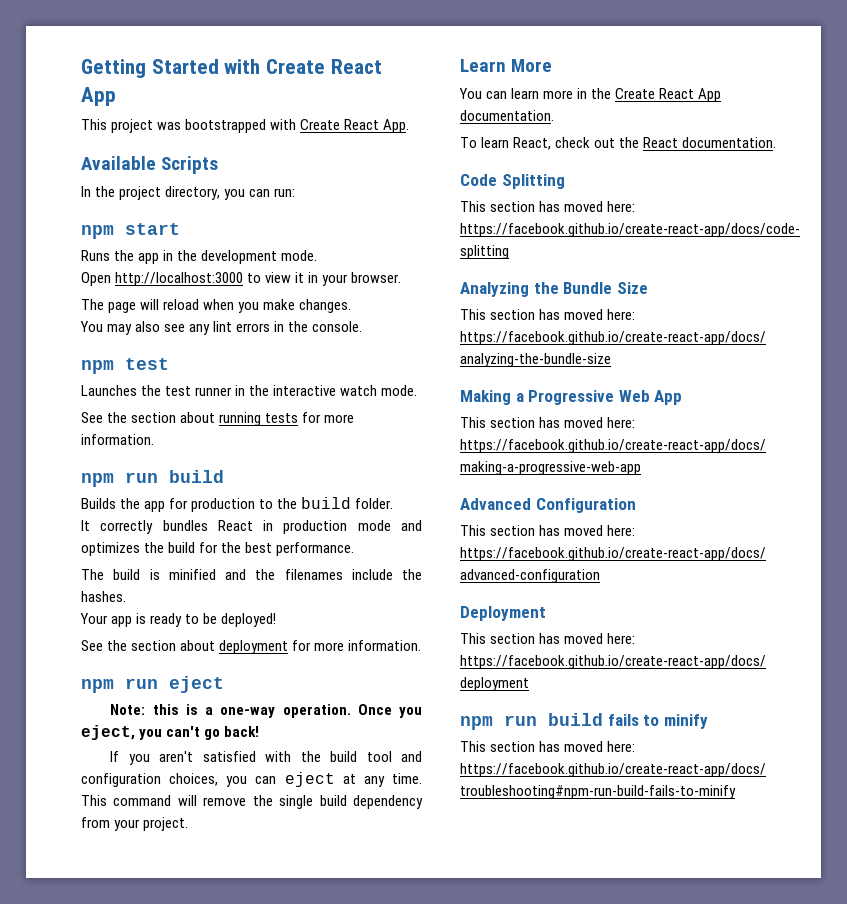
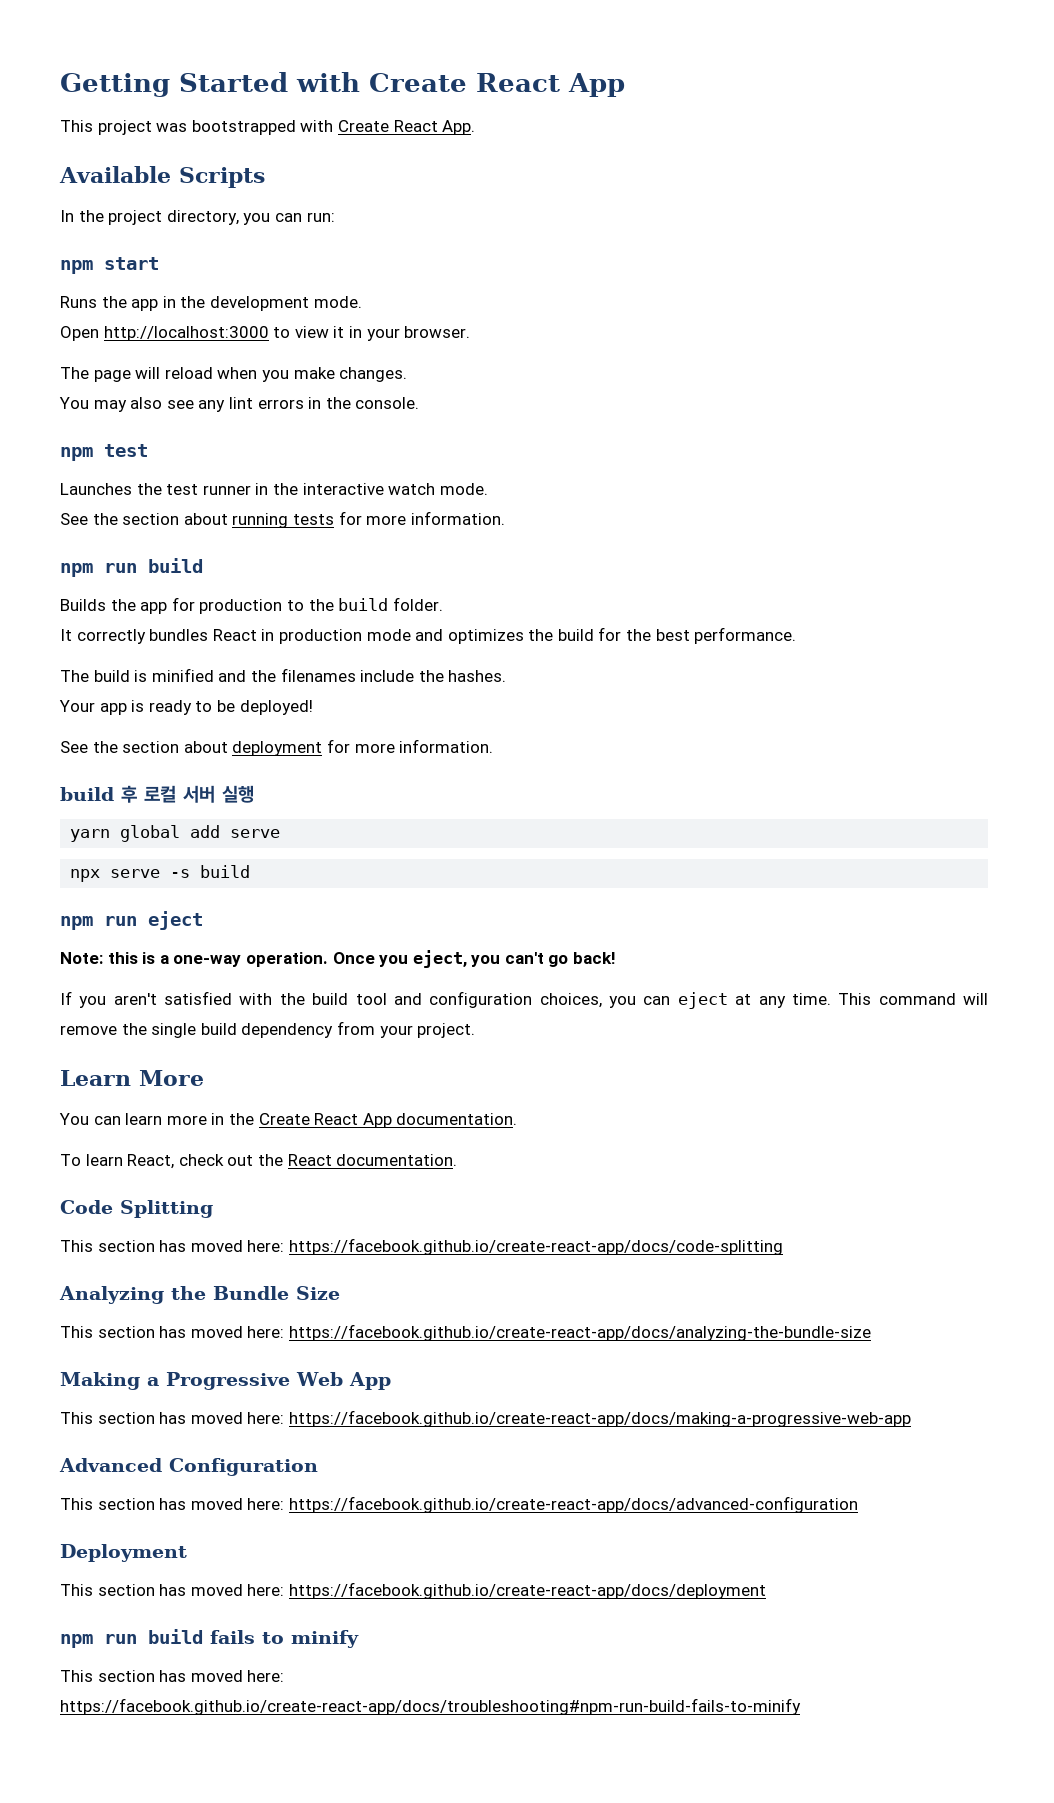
+ build 후 로컬 서버 실행
+ yarn global add serve
+ npx serve -s build

